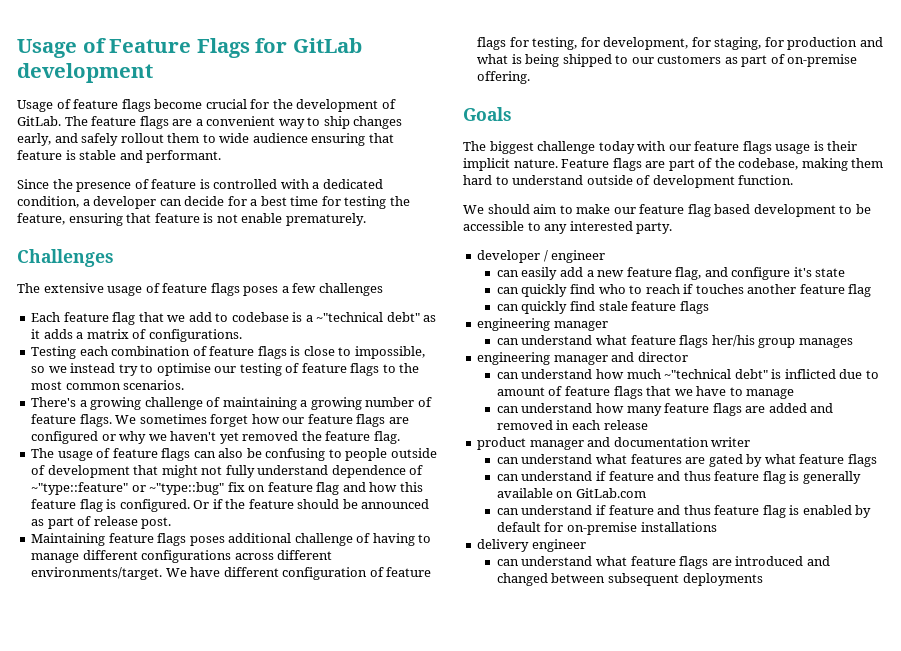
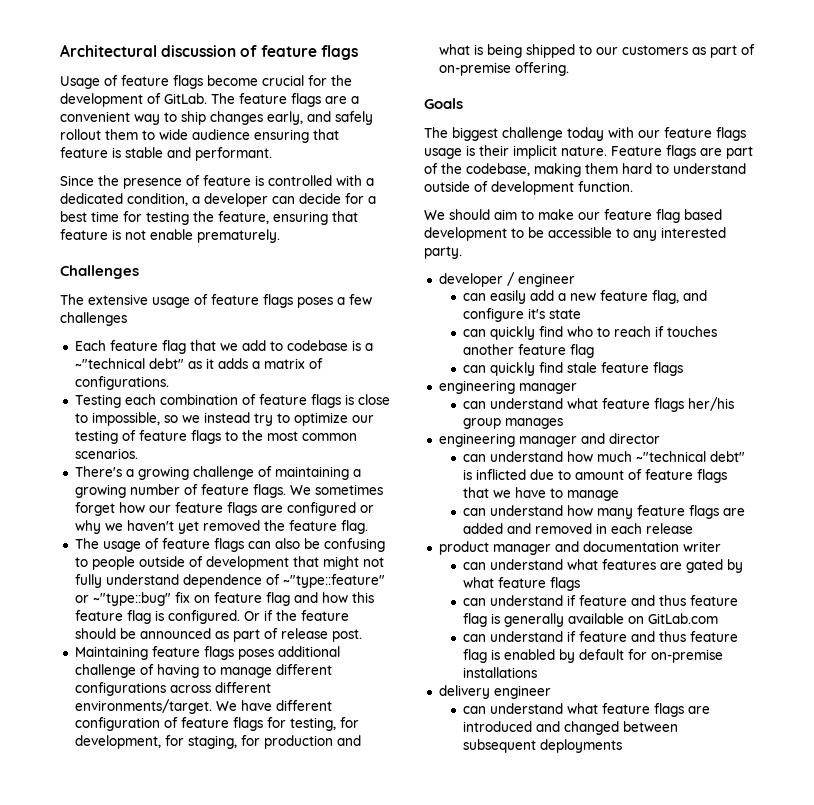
- Usage of Feature Flags for GitLab development
+ Architectural discussion of feature flags
- Testing each combination of feature flags is close to impossible, so we instead try to optimise our testing of feature flags to the most common scenarios.
+ Testing each combination of feature flags is close to impossible, so we instead try to optimize our testing of feature flags to the most common scenarios.

